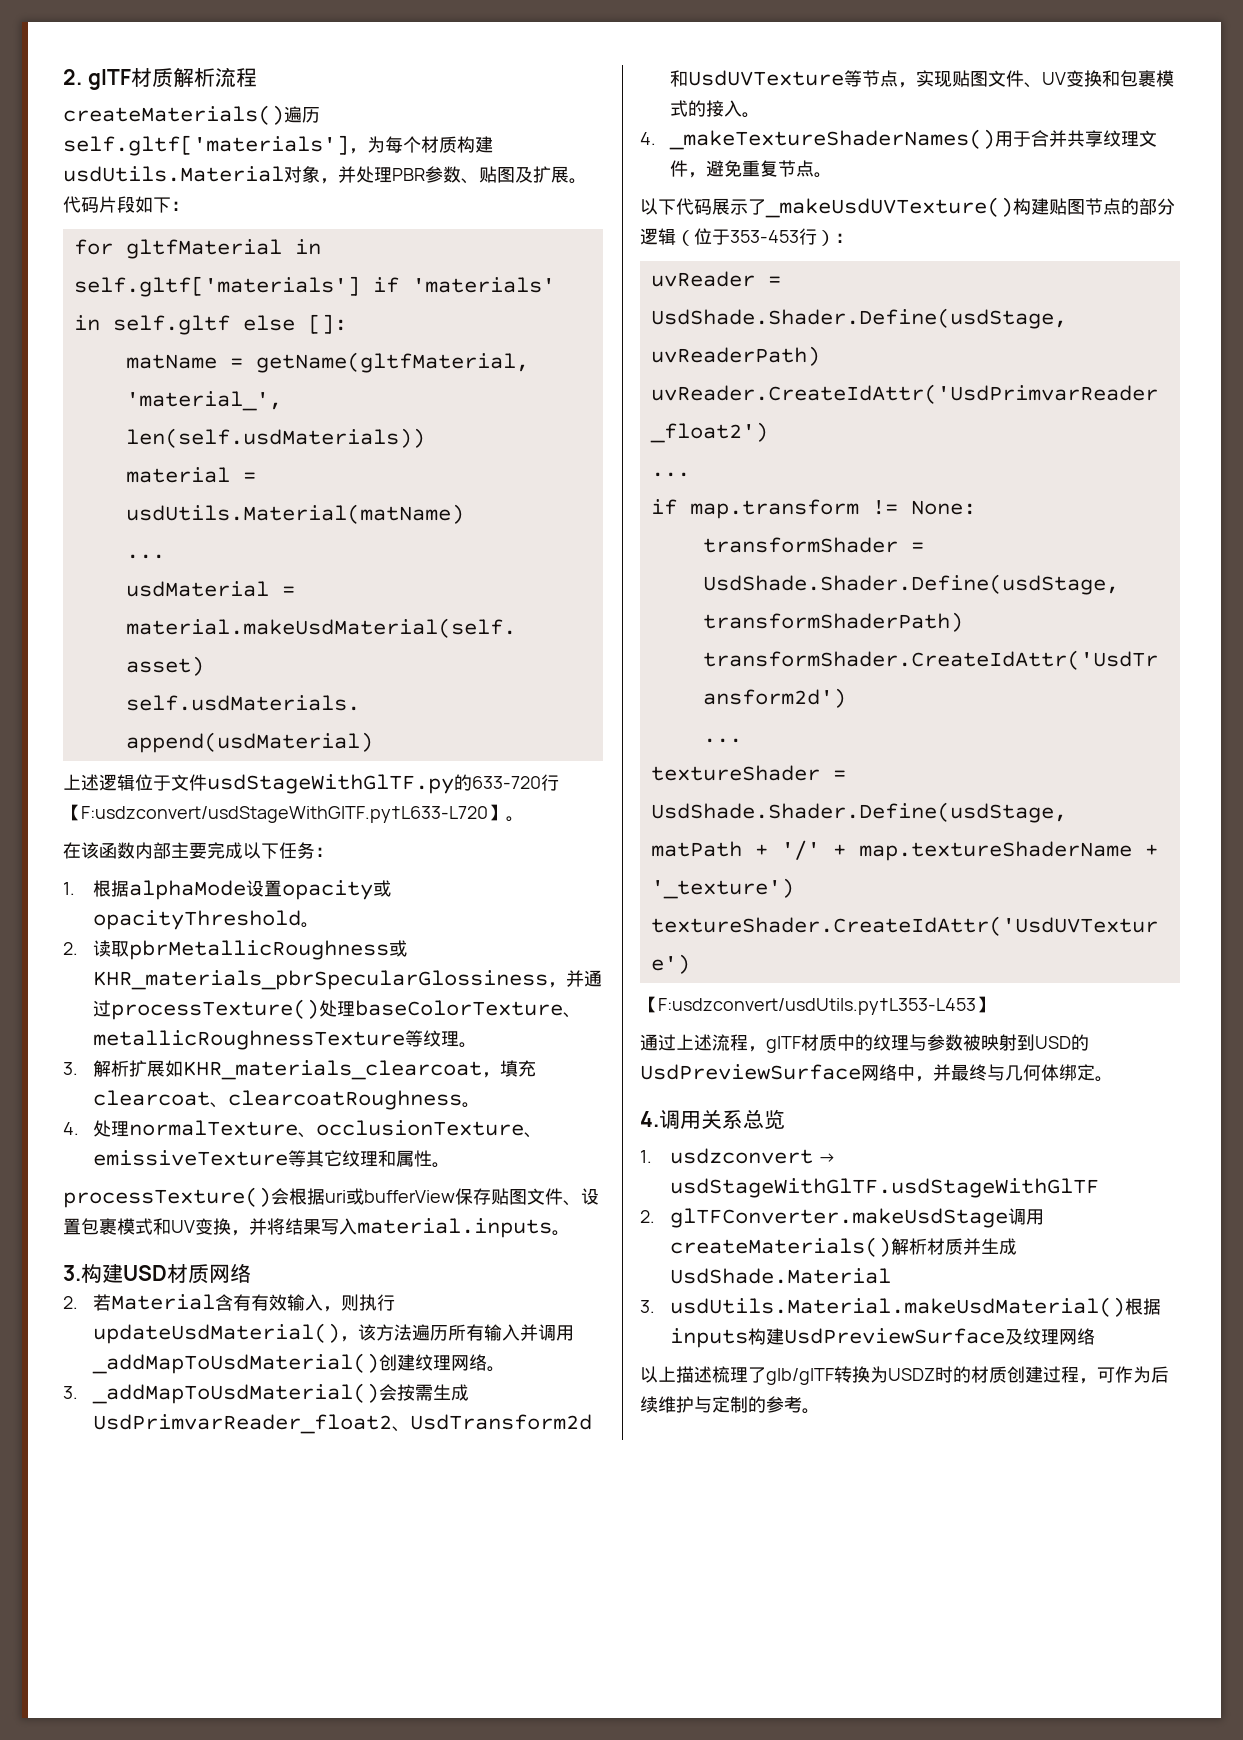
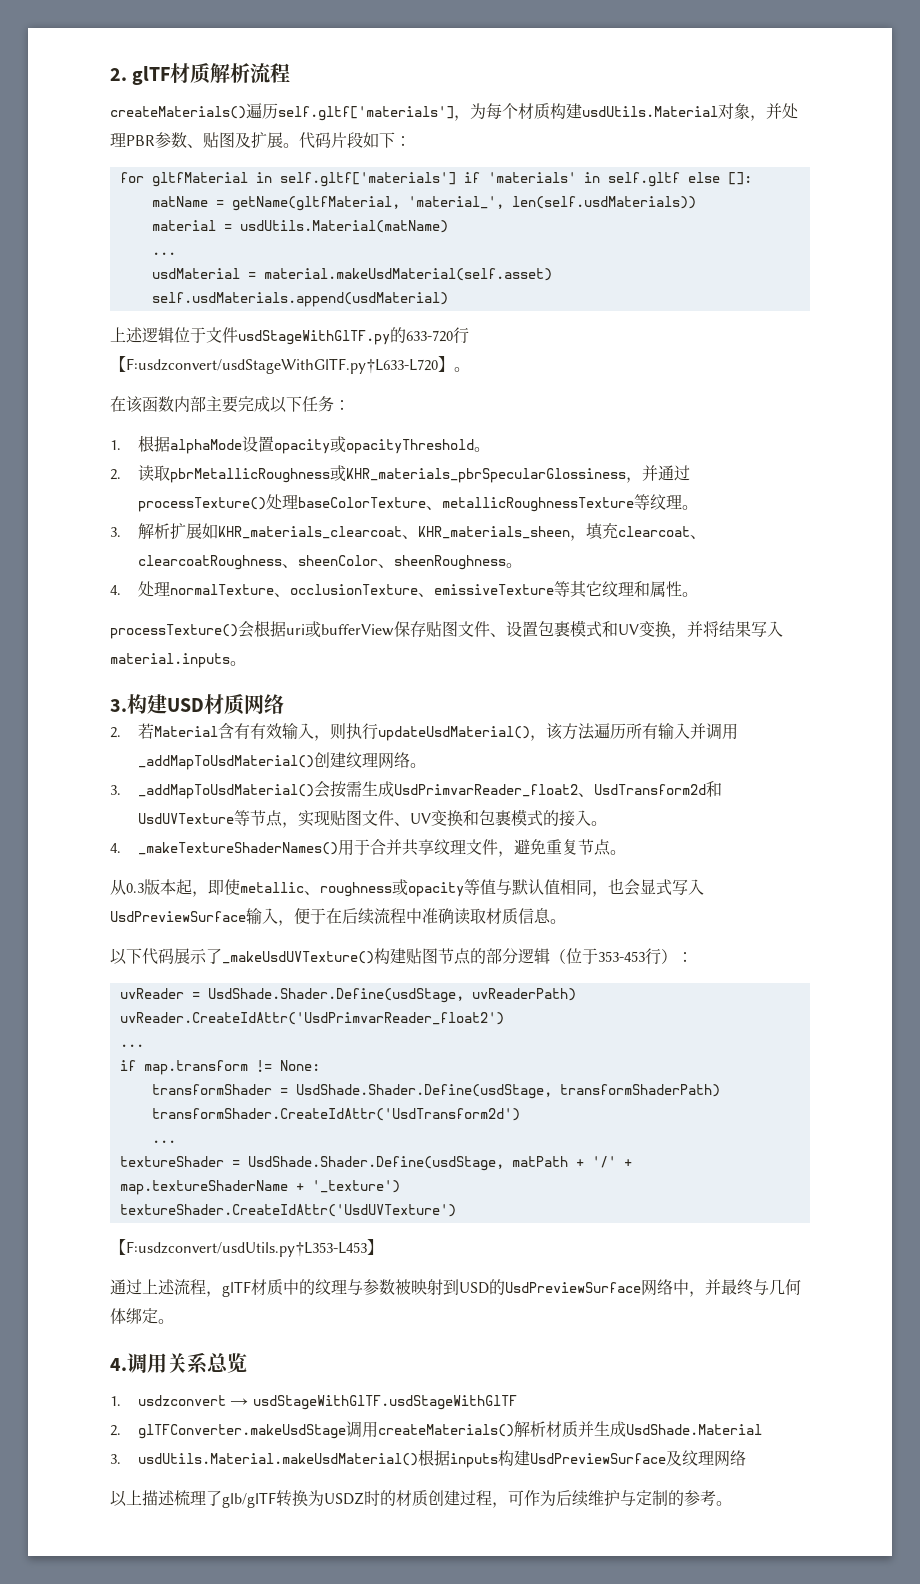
- 3.解析扩展如KHR_materials_clearcoat，填充clearcoat、clearcoatRoughness。
+ 3.解析扩展如KHR_materials_clearcoat、KHR_materials_sheen，填充clearcoat、clearcoatRoughness、sheenColor、sheenRoughness。
+ 从0.3版本起，即使metallic、roughness或opacity等值与默认值相同，也会显式写入UsdPreviewSurface输入，便于在后续流程中准确读取材质信息。

